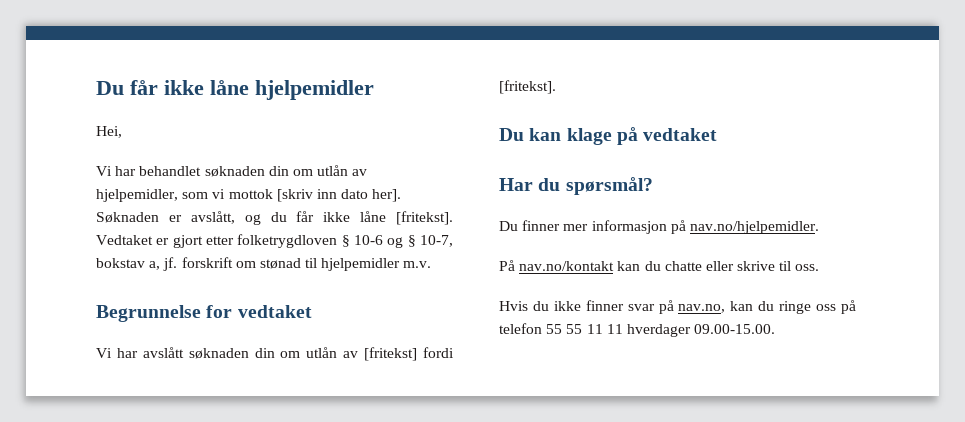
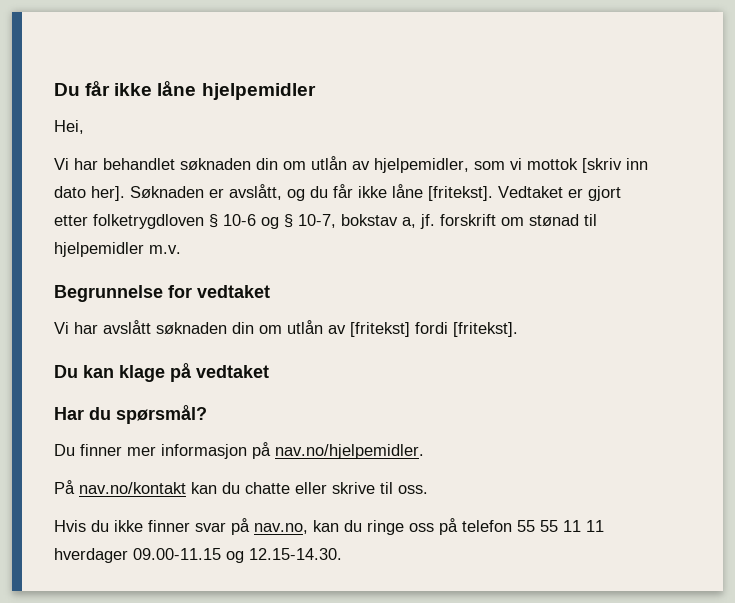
- Hvis du ikke finner svar på nav.no, kan du ringe oss på telefon 55 55 11 11 hverdager 09.00-15.00.
+ Hvis du ikke finner svar på nav.no, kan du ringe oss på telefon 55 55 11 11 hverdager 09.00-11.15 og 12.15-14.30.

